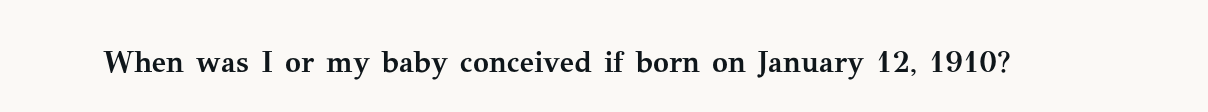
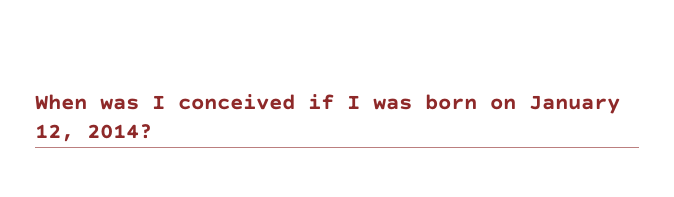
- When was I or my baby conceived if born on January 12, 1910?
+ When was I conceived if I was born on January 12, 2014?

